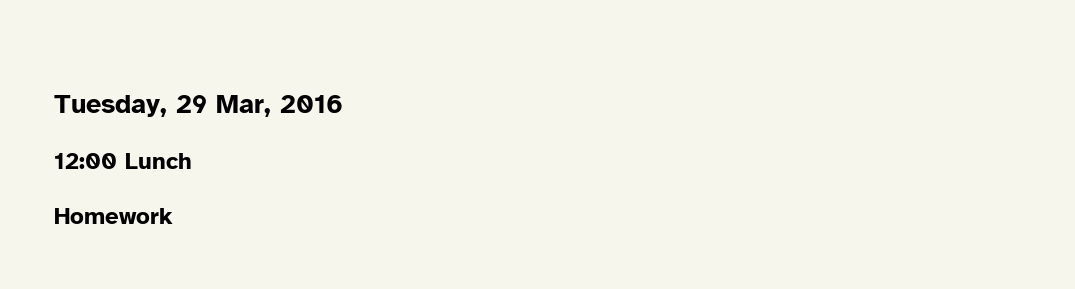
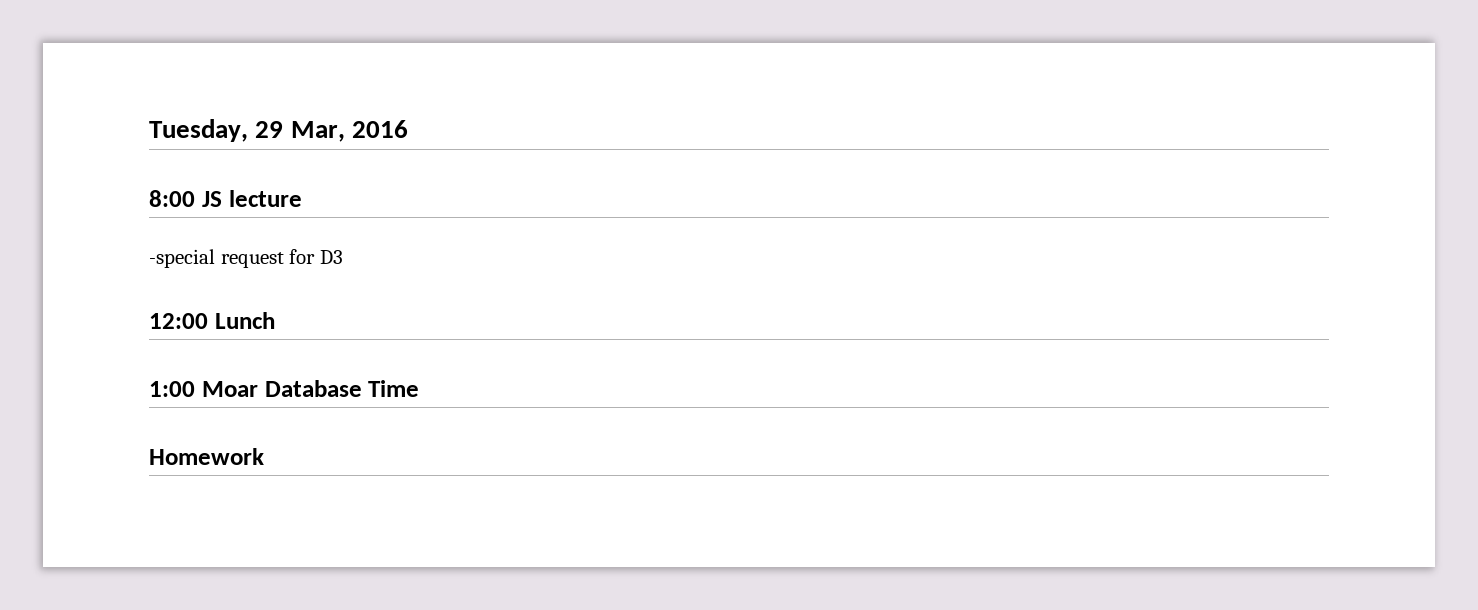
+ 8:00 JS lecture
+ -special request for D3
  12:00 Lunch
+ 1:00 Moar Database Time

